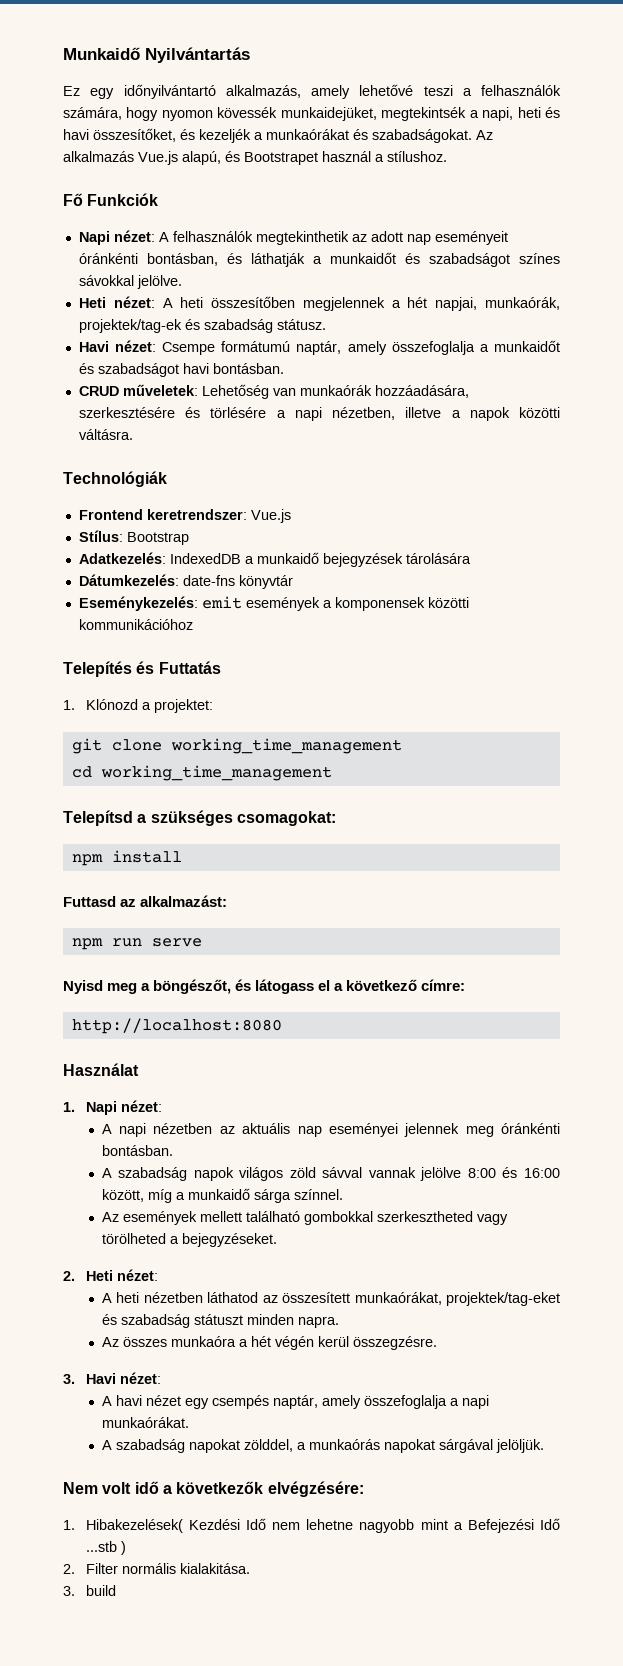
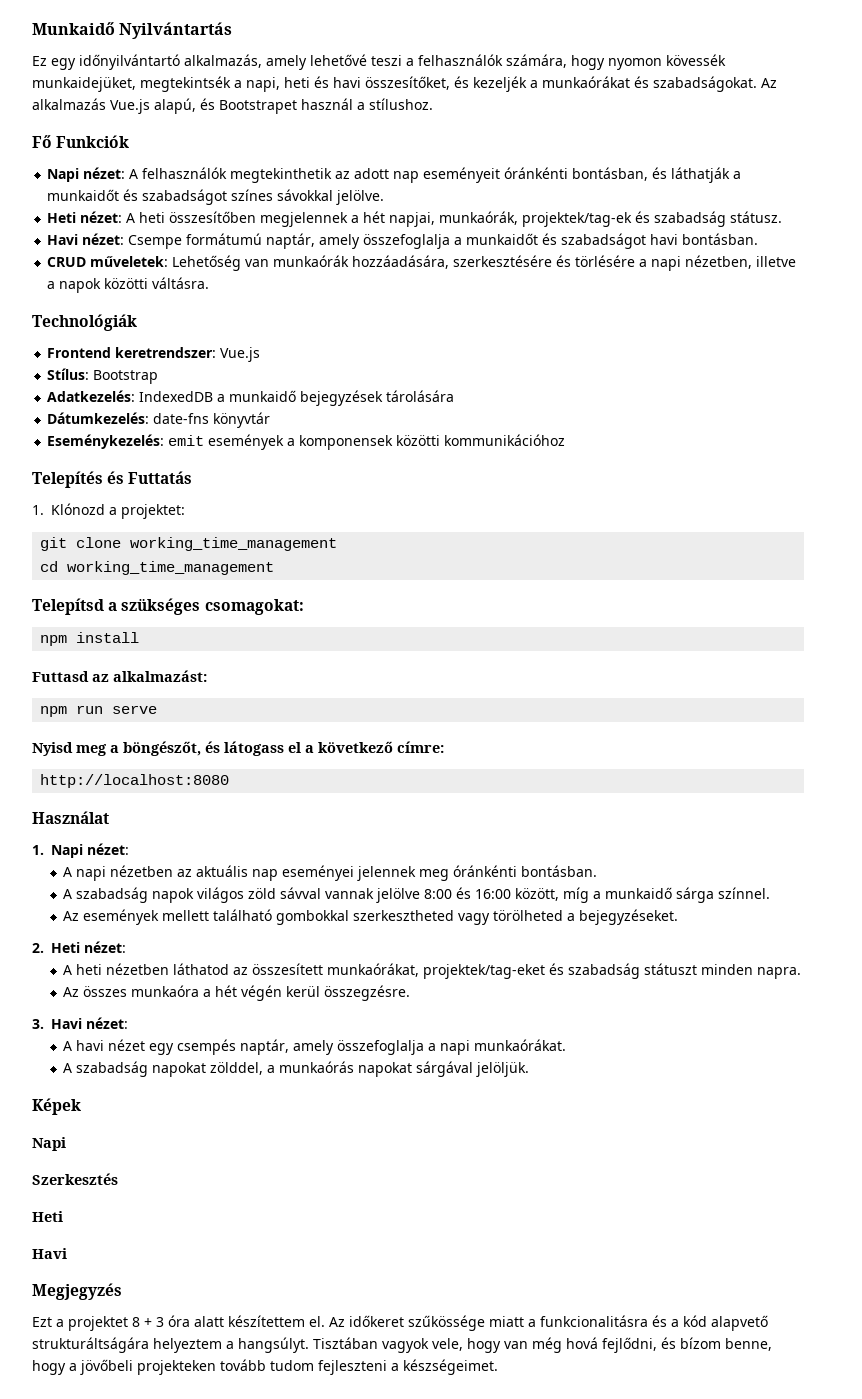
- Nem volt idő a következők elvégzésére:
- 1. Hibakezelések( Kezdési Idő nem lehetne nagyobb mint a Befejezési Idő ...stb )
- 2. Filter normális kialakitása.
- 3. build
+ Képek
+ Napi
+ Szerkesztés
+ Heti
+ Havi
+ Megjegyzés
+ Ezt a projektet 8 + 3 óra alatt készítettem el. Az időkeret szűkössége miatt a funkcionalitásra és a kód alapvető strukturáltságára helyeztem a hangsúlyt. Tisztában vagyok vele, hogy van még hová fejlődni, és bízom benne, hogy a jövőbeli projekteken tovább tudom fejleszteni a készségeimet.

